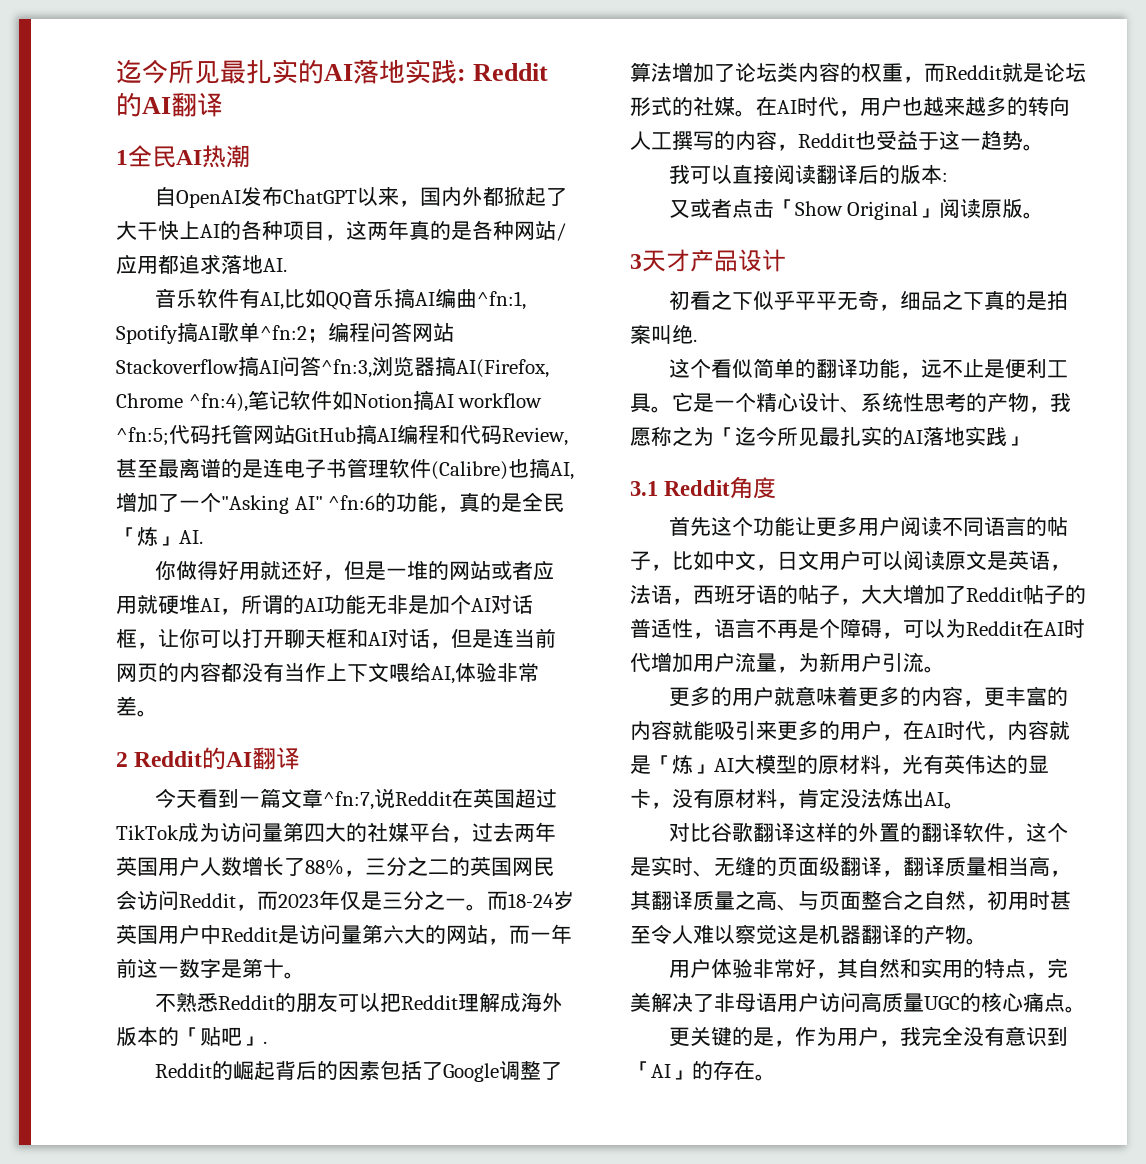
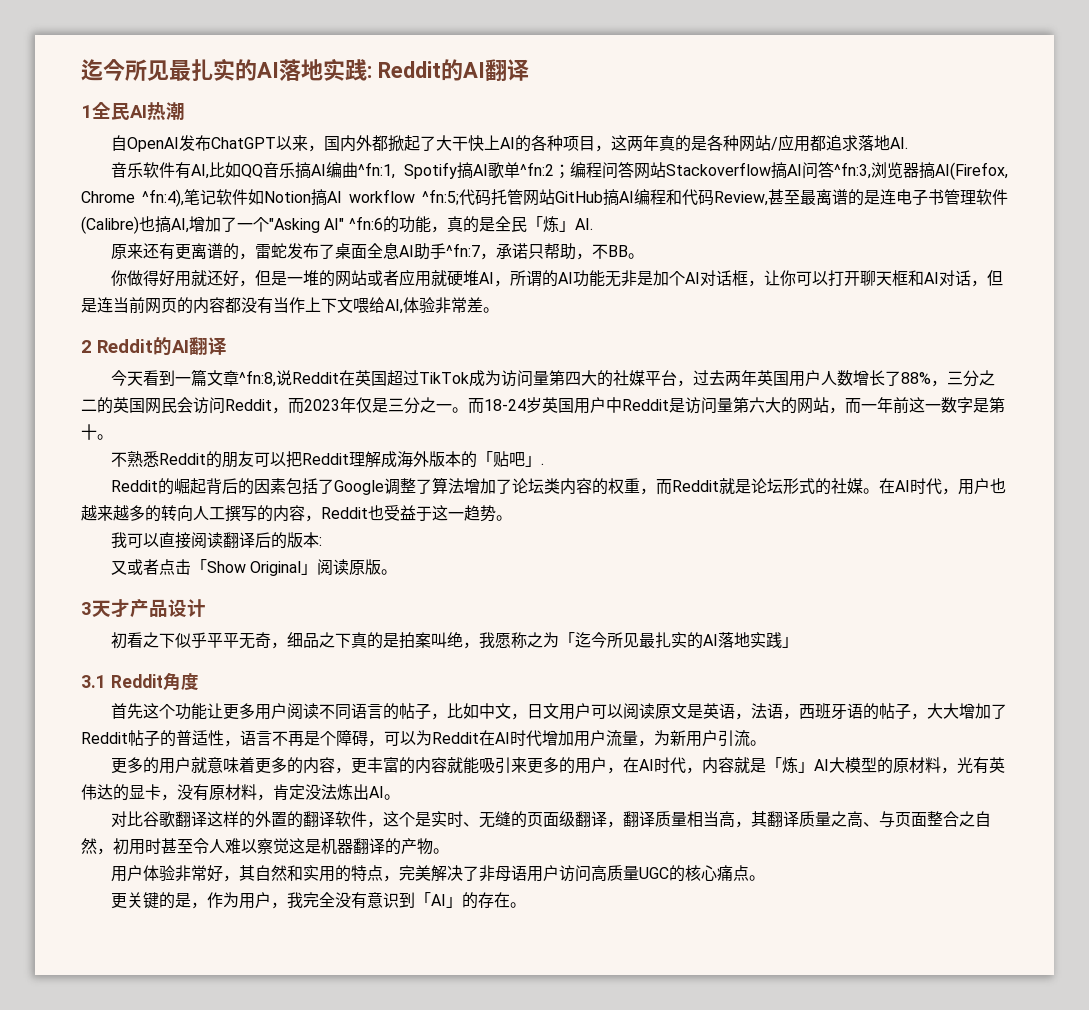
+ 原来还有更离谱的，雷蛇发布了桌面全息AI助手^fn:7，承诺只帮助，不BB。
- 今天看到一篇文章^fn:7,说Reddit在英国超过TikTok成为访问量第四大的社媒平台，过去两年英国用户人数增长了88%，三分之二的英国网民会访问Reddit，而2023年仅是三分之一。
+ 今天看到一篇文章^fn:8,说Reddit在英国超过TikTok成为访问量第四大的社媒平台，过去两年英国用户人数增长了88%，三分之二的英国网民会访问Reddit，而2023年仅是三分之一。
- 初看之下似乎平平无奇，细品之下真的是拍案叫绝.
- 这个看似简单的翻译功能，远不止是便利工具。它是一个精心设计、系统性思考的产物，我愿称之为「迄今所见最扎实的AI落地实践」
+ 初看之下似乎平平无奇，细品之下真的是拍案叫绝，我愿称之为「迄今所见最扎实的AI落地实践」

